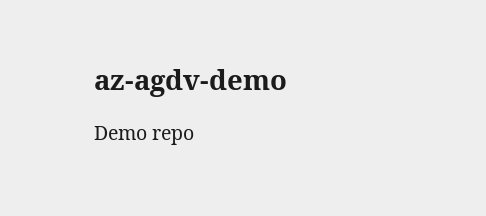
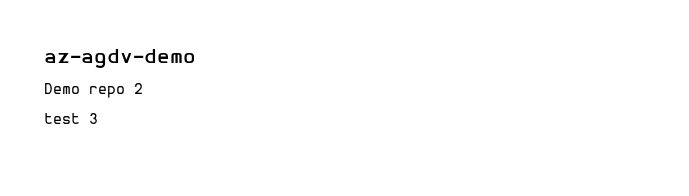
- Demo repo
+ Demo repo 2
+ test 3

